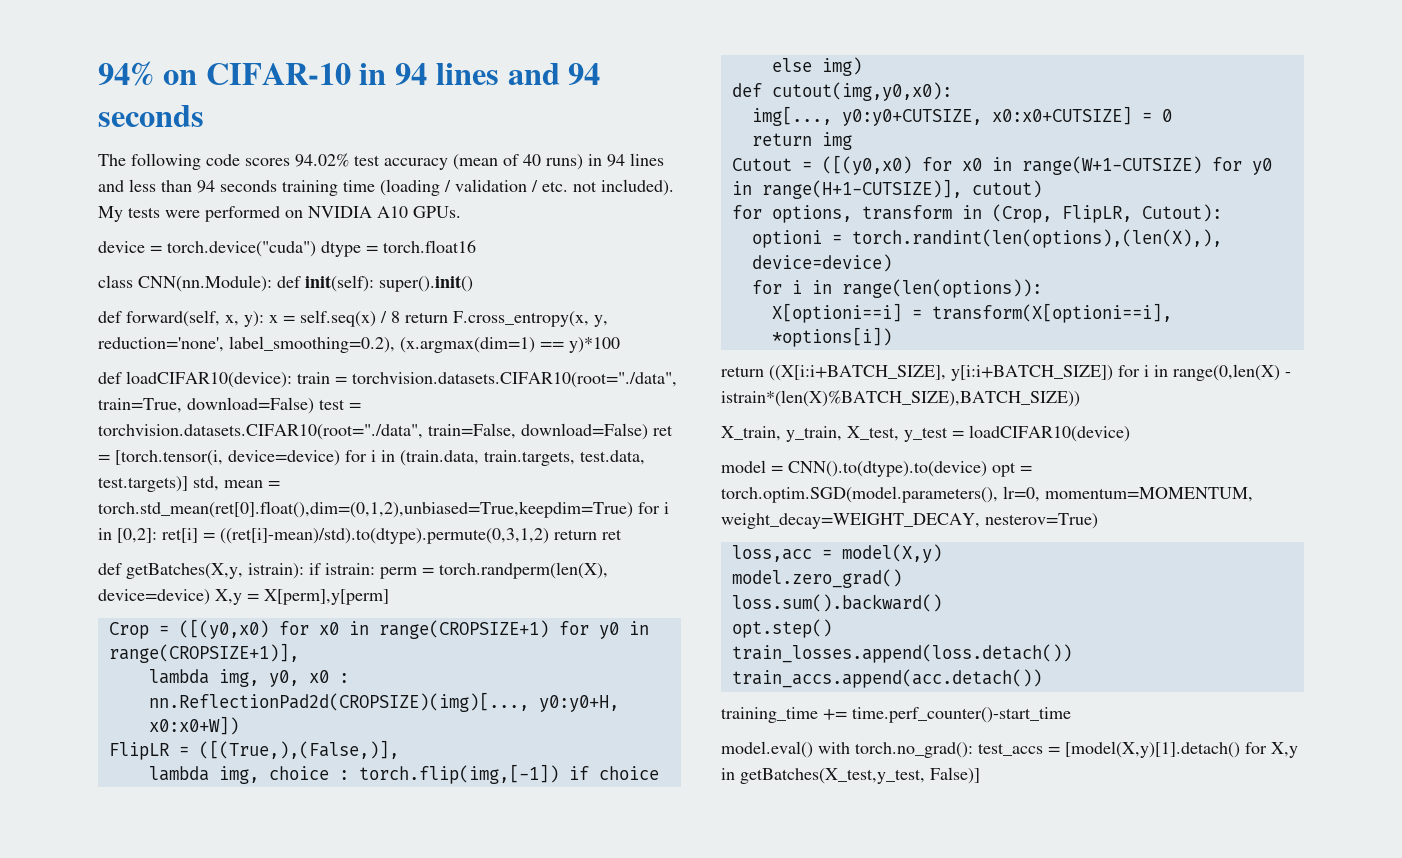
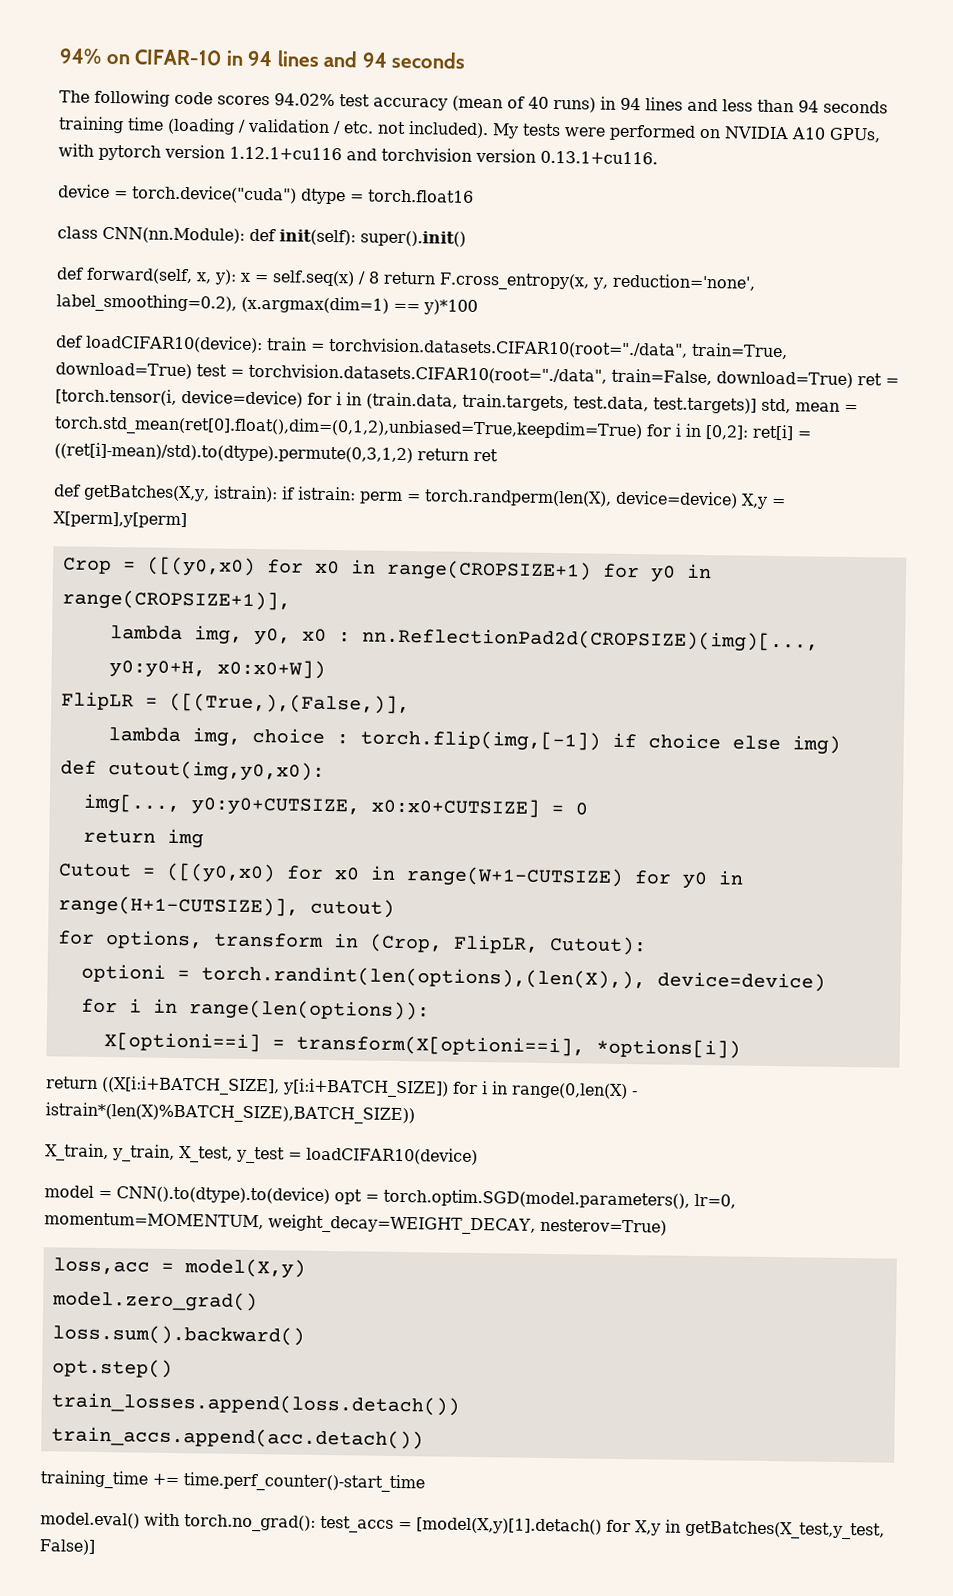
- My tests were performed on NVIDIA A10 GPUs.
+ My tests were performed on NVIDIA A10 GPUs, with pytorch version 1.12.1+cu116 and torchvision version 0.13.1+cu116.
- def loadCIFAR10(device): train = torchvision.datasets.CIFAR10(root="./data", train=True, download=False) test = torchvision.datasets.CIFAR10(root="./data", train=False, download=False) ret = [torch.tensor(i, device=device) for i in (train.data, train.targets, test.data, test.targets)] std, mean = torch.std_mean(ret[0].float(),dim=(0,1,2),unbiased=True,keepdim=True) for i in [0,2]: ret[i] = ((ret[i]-mean)/std).to(dtype).permute(0,3,1,2) return ret
+ def loadCIFAR10(device): train = torchvision.datasets.CIFAR10(root="./data", train=True, download=True) test = torchvision.datasets.CIFAR10(root="./data", train=False, download=True) ret = [torch.tensor(i, device=device) for i in (train.data, train.targets, test.data, test.targets)] std, mean = torch.std_mean(ret[0].float(),dim=(0,1,2),unbiased=True,keepdim=True) for i in [0,2]: ret[i] = ((ret[i]-mean)/std).to(dtype).permute(0,3,1,2) return ret

